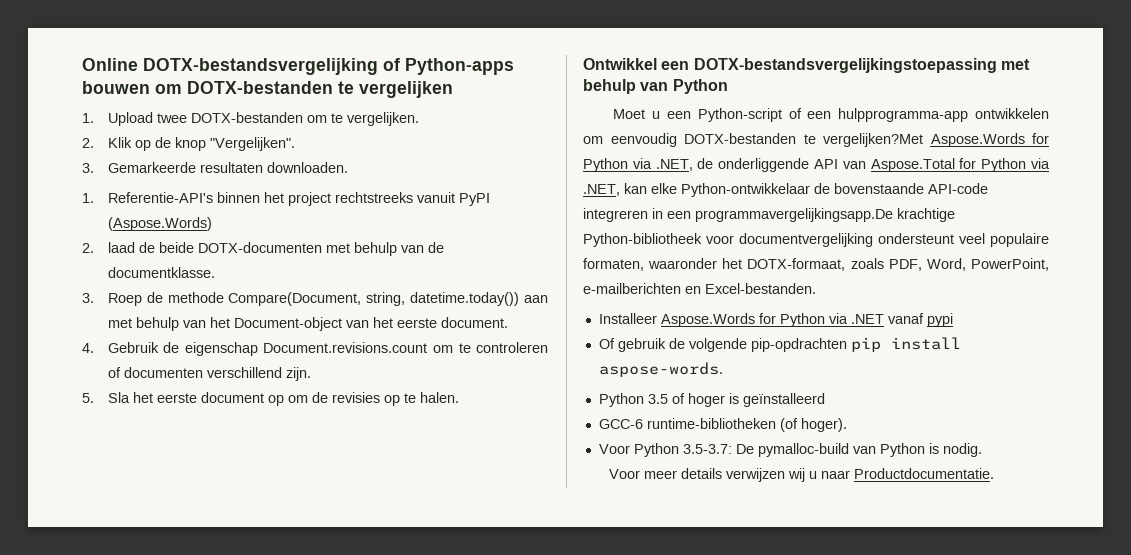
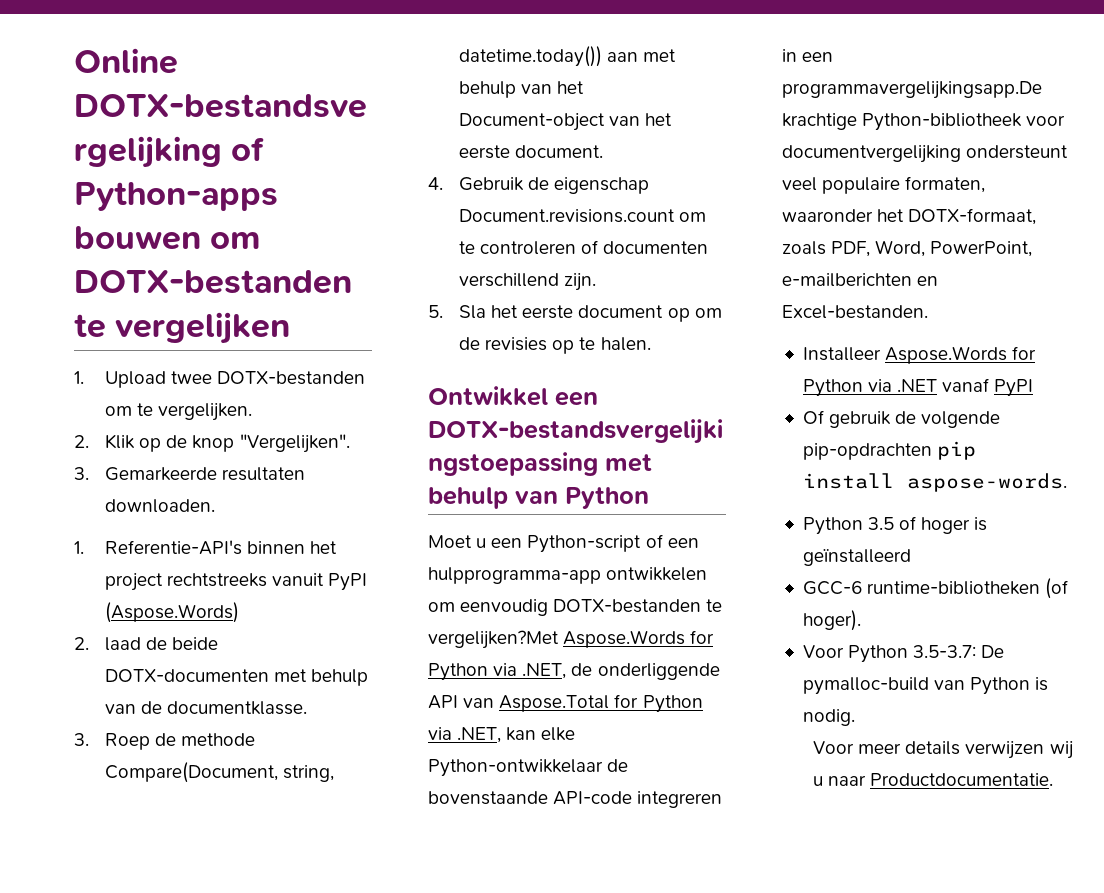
- Installeer Aspose.Words for Python via .NET vanaf pypi
+ Installeer Aspose.Words for Python via .NET vanaf PyPI

